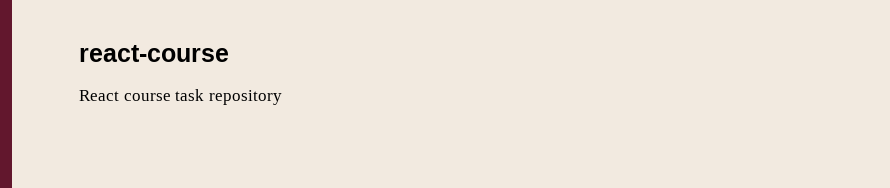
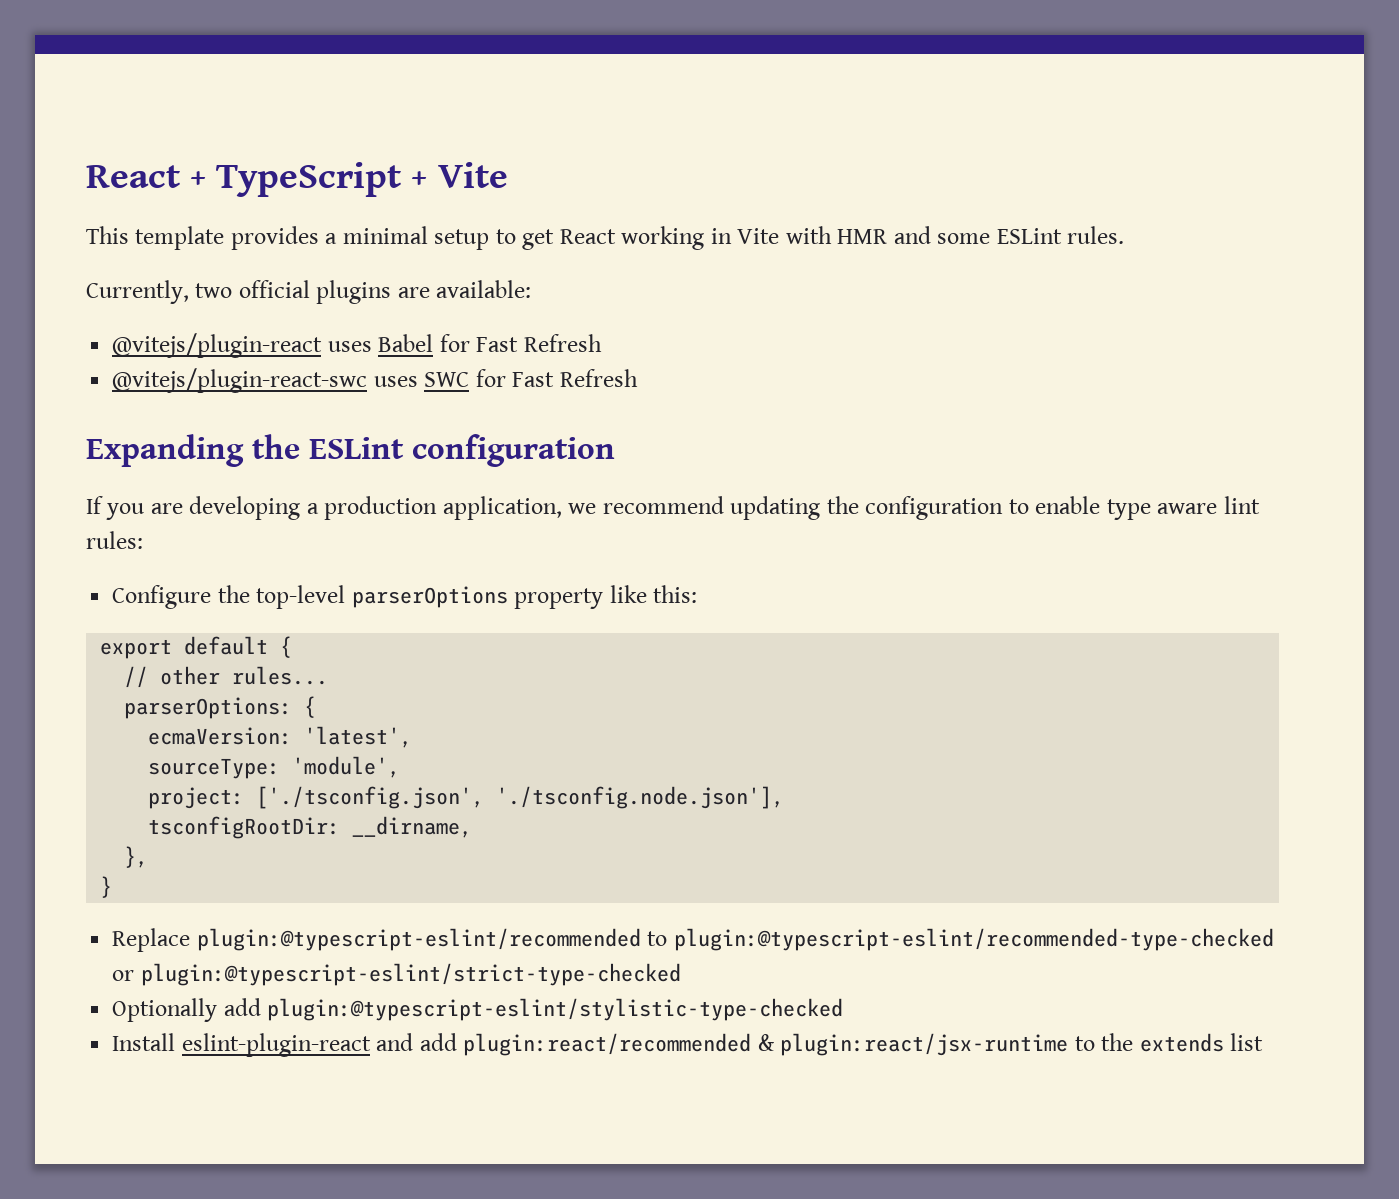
- react-course
- React course task repository
+ React + TypeScript + Vite
+ This template provides a minimal setup to get React working in Vite with HMR and some ESLint rules.
+ Currently, two official plugins are available:
+ @vitejs/plugin-react uses Babel for Fast Refresh
+ @vitejs/plugin-react-swc uses SWC for Fast Refresh
+ Expanding the ESLint configuration
+ If you are developing a production application, we recommend updating the configuration to enable type aware lint rules:
+ Configure the top-level parserOptions property like this:
+ export default {
+ // other rules...
+ parserOptions: {
+ ecmaVersion: 'latest',
+ sourceType: 'module',
+ project: ['./tsconfig.json', './tsconfig.node.json'],
+ tsconfigRootDir: __dirname,
+ },
+ }
+ Replace plugin:@typescript-eslint/recommended to plugin:@typescript-eslint/recommended-type-checked or plugin:@typescript-eslint/strict-type-checked
+ Optionally add plugin:@typescript-eslint/stylistic-type-checked
+ Install eslint-plugin-react and add plugin:react/recommended & plugin:react/jsx-runtime to the extends list

